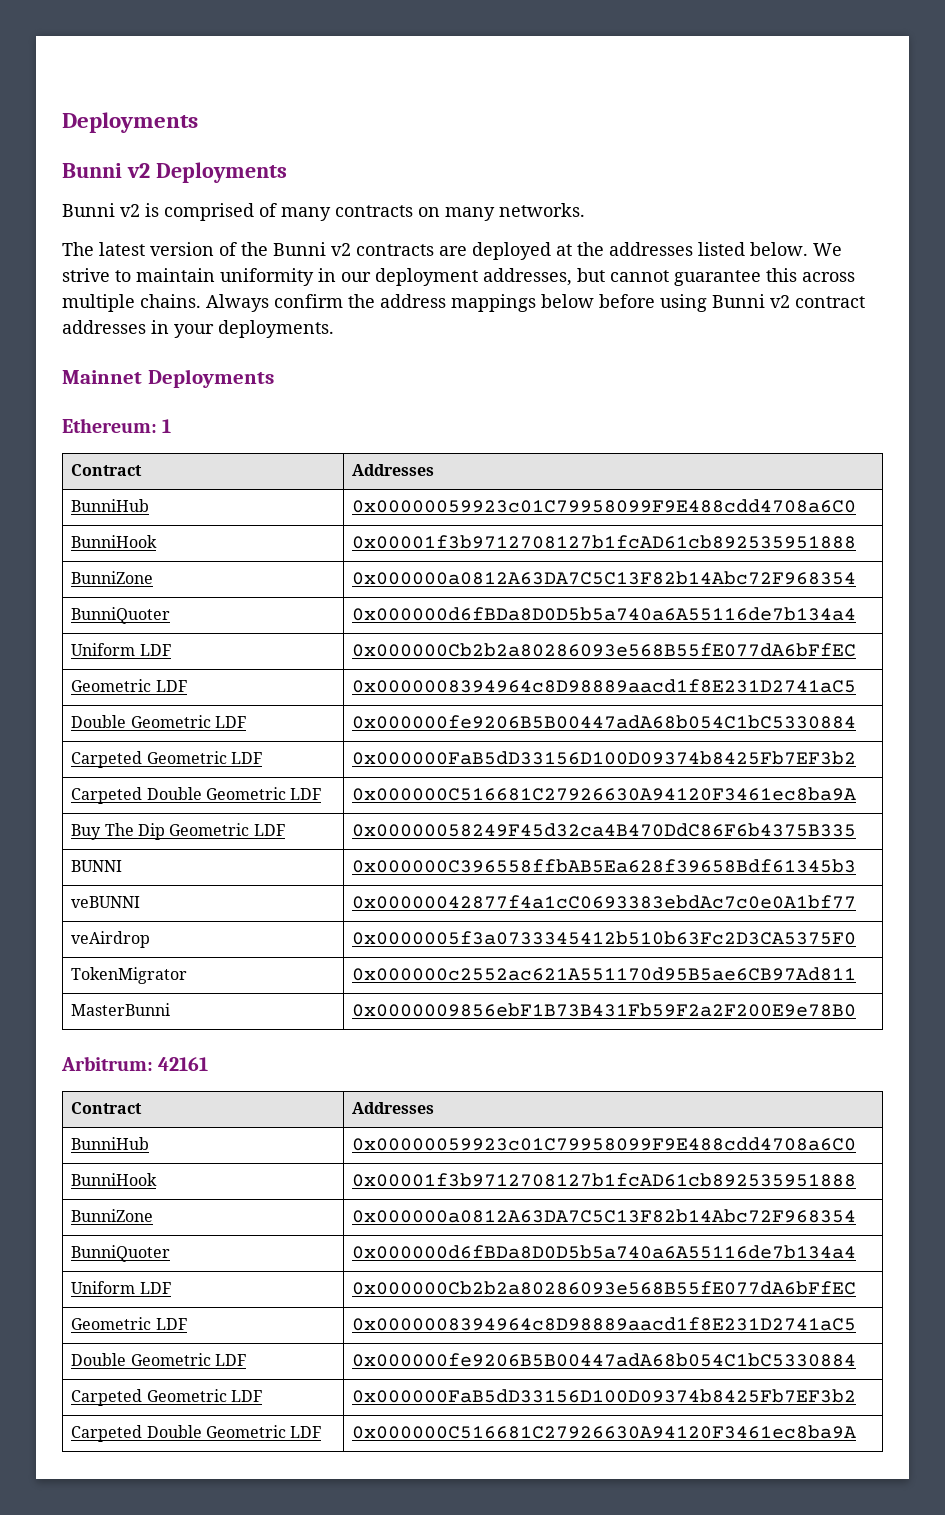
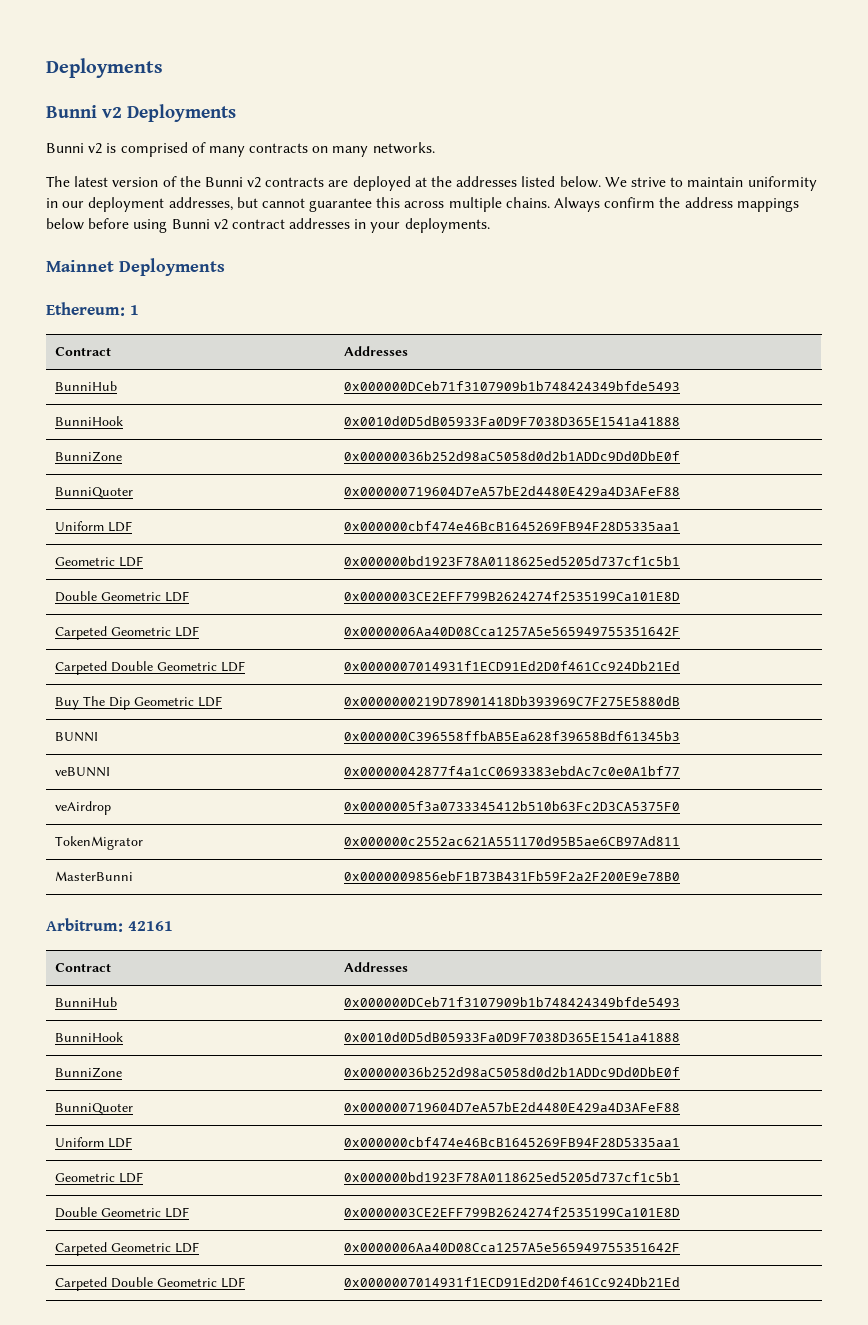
  Ethereum: 1
  Contract | Addresses
- BunniHub | 0x00000059923c01C79958099F9E488cdd4708a6C0
- BunniHook | 0x00001f3b9712708127b1fcAD61cb892535951888
- BunniZone | 0x000000a0812A63DA7C5C13F82b14Abc72F968354
- BunniQuoter | 0x000000d6fBDa8D0D5b5a740a6A55116de7b134a4
- Uniform LDF | 0x000000Cb2b2a80286093e568B55fE077dA6bFfEC
- Geometric LDF | 0x0000008394964c8D98889aacd1f8E231D2741aC5
- Double Geometric LDF | 0x000000fe9206B5B00447adA68b054C1bC5330884
- Carpeted Geometric LDF | 0x000000FaB5dD33156D100D09374b8425Fb7EF3b2
- Carpeted Double Geometric LDF | 0x000000C516681C27926630A94120F3461ec8ba9A
+ BunniHub | 0x000000DCeb71f3107909b1b748424349bfde5493
+ BunniHook | 0x0010d0D5dB05933Fa0D9F7038D365E1541a41888
+ BunniZone | 0x00000036b252d98aC5058d0d2b1ADDc9Dd0DbE0f
+ BunniQuoter | 0x000000719604D7eA57bE2d4480E429a4D3AFeF88
+ Uniform LDF | 0x000000cbf474e46BcB1645269FB94F28D5335aa1
+ Geometric LDF | 0x000000bd1923F78A0118625ed5205d737cf1c5b1
+ Double Geometric LDF | 0x0000003CE2EFF799B2624274f2535199Ca101E8D
+ Carpeted Geometric LDF | 0x0000006Aa40D08Cca1257A5e565949755351642F
+ Carpeted Double Geometric LDF | 0x0000007014931f1ECD91Ed2D0f461Cc924Db21Ed
- Buy The Dip Geometric LDF | 0x00000058249F45d32ca4B470DdC86F6b4375B335
+ Buy The Dip Geometric LDF | 0x0000000219D78901418Db393969C7F275E5880dB
  Arbitrum: 42161
  Contract | Addresses
- BunniHub | 0x00000059923c01C79958099F9E488cdd4708a6C0
- BunniHook | 0x00001f3b9712708127b1fcAD61cb892535951888
- BunniZone | 0x000000a0812A63DA7C5C13F82b14Abc72F968354
- BunniQuoter | 0x000000d6fBDa8D0D5b5a740a6A55116de7b134a4
- Uniform LDF | 0x000000Cb2b2a80286093e568B55fE077dA6bFfEC
- Geometric LDF | 0x0000008394964c8D98889aacd1f8E231D2741aC5
- Double Geometric LDF | 0x000000fe9206B5B00447adA68b054C1bC5330884
- Carpeted Geometric LDF | 0x000000FaB5dD33156D100D09374b8425Fb7EF3b2
- Carpeted Double Geometric LDF | 0x000000C516681C27926630A94120F3461ec8ba9A
+ BunniHub | 0x000000DCeb71f3107909b1b748424349bfde5493
+ BunniHook | 0x0010d0D5dB05933Fa0D9F7038D365E1541a41888
+ BunniZone | 0x00000036b252d98aC5058d0d2b1ADDc9Dd0DbE0f
+ BunniQuoter | 0x000000719604D7eA57bE2d4480E429a4D3AFeF88
+ Uniform LDF | 0x000000cbf474e46BcB1645269FB94F28D5335aa1
+ Geometric LDF | 0x000000bd1923F78A0118625ed5205d737cf1c5b1
+ Double Geometric LDF | 0x0000003CE2EFF799B2624274f2535199Ca101E8D
+ Carpeted Geometric LDF | 0x0000006Aa40D08Cca1257A5e565949755351642F
+ Carpeted Double Geometric LDF | 0x0000007014931f1ECD91Ed2D0f461Cc924Db21Ed

